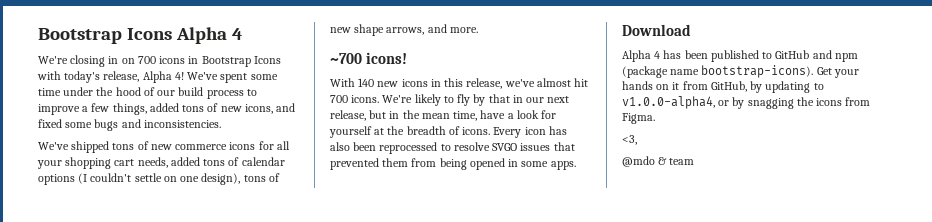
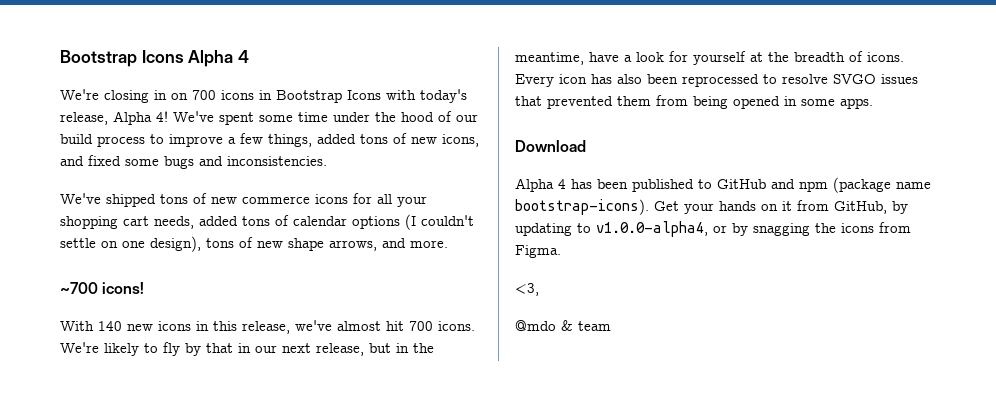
- We're likely to fly by that in our next release, but in the mean time, have a look for yourself at the breadth of icons.
+ We're likely to fly by that in our next release, but in the meantime, have a look for yourself at the breadth of icons.

